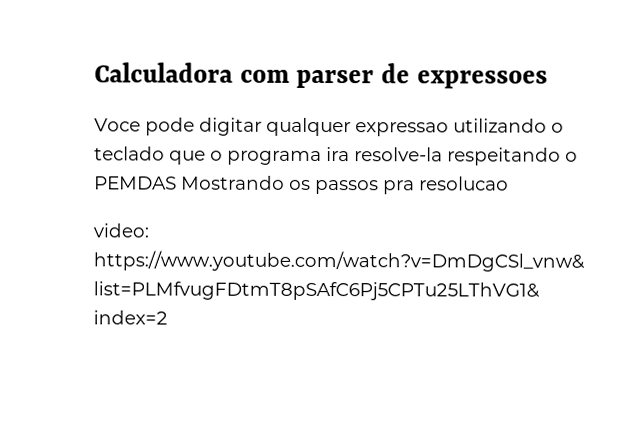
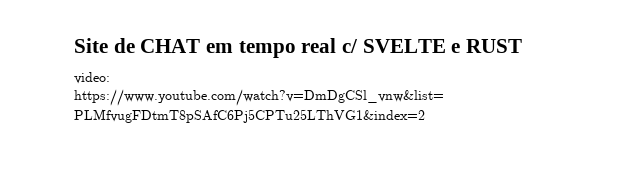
- Calculadora com parser de expressoes
- Voce pode digitar qualquer expressao utilizando o teclado que o programa ira resolve-la respeitando o PEMDAS Mostrando os passos pra resolucao
+ Site de CHAT em tempo real c/ SVELTE e RUST

